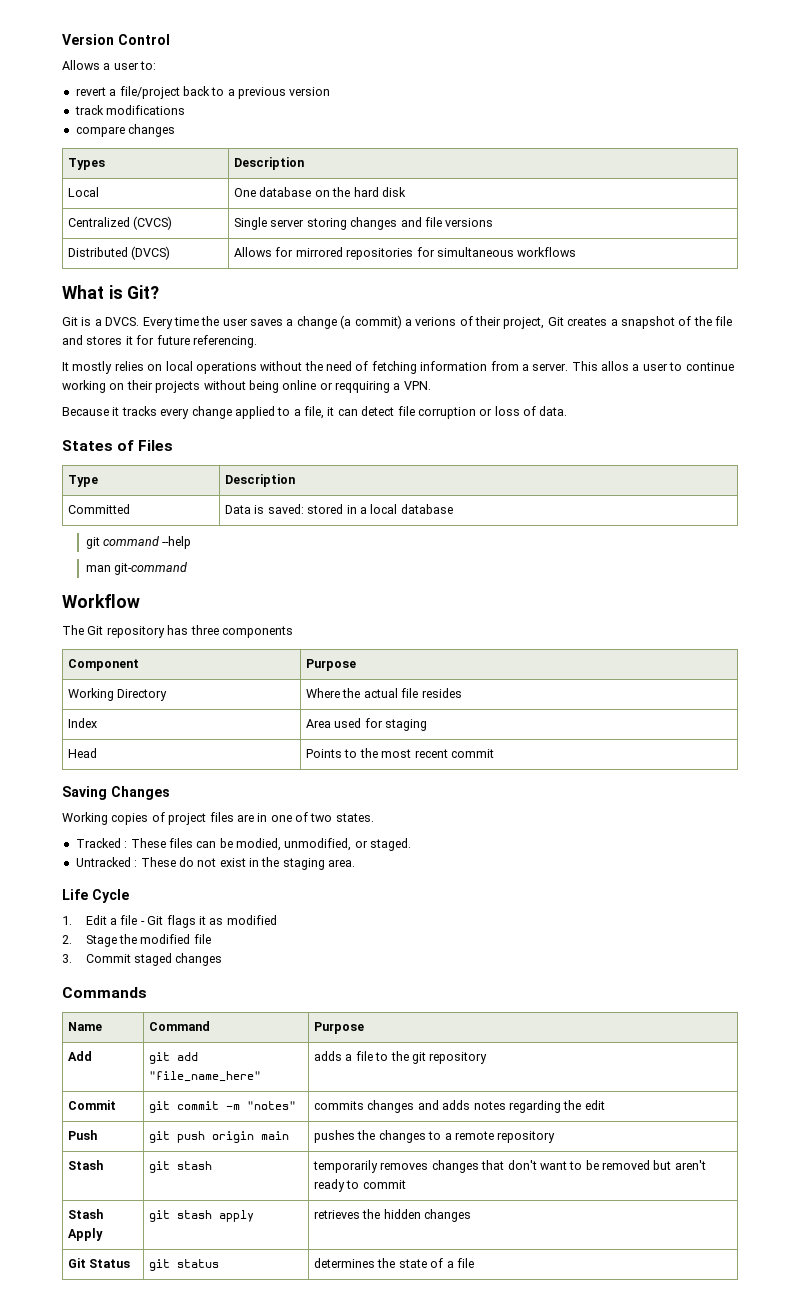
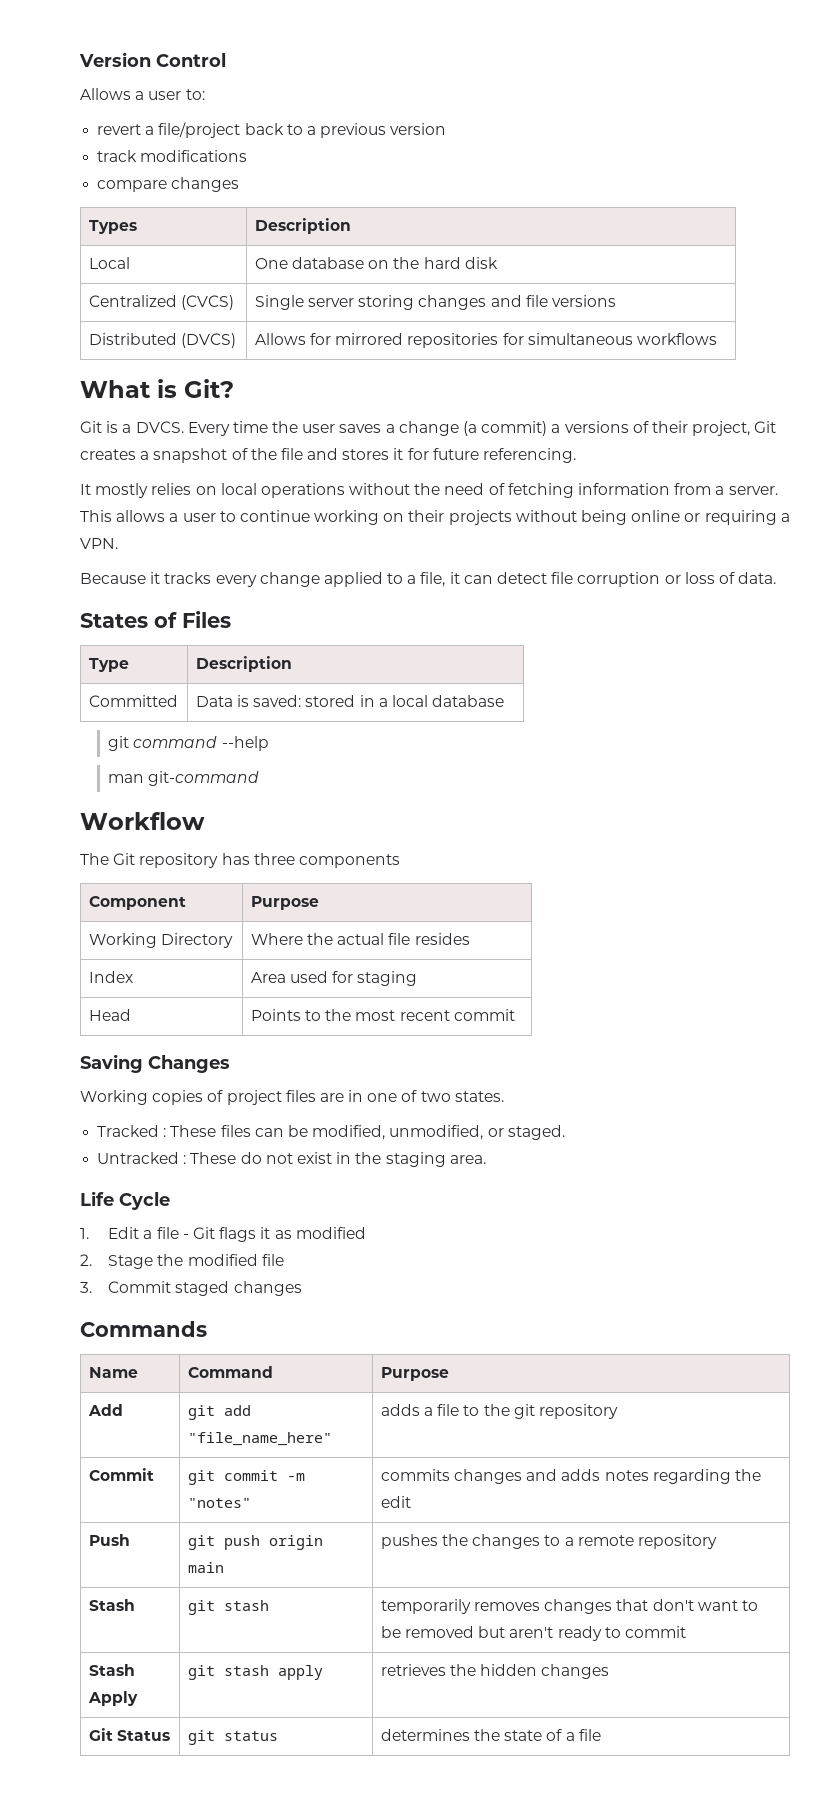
- Every time the user saves a change (a commit) a verions of their project, Git creates a snapshot of the file and stores it for future referencing.
+ Every time the user saves a change (a commit) a versions of their project, Git creates a snapshot of the file and stores it for future referencing.
- This allos a user to continue working on their projects without being online or reqquiring a VPN.
+ This allows a user to continue working on their projects without being online or requiring a VPN.
- Tracked : These files can be modied, unmodified, or staged.
+ Tracked : These files can be modified, unmodified, or staged.

